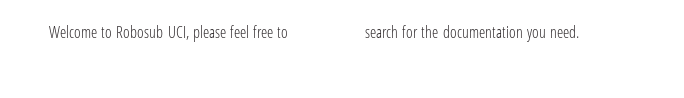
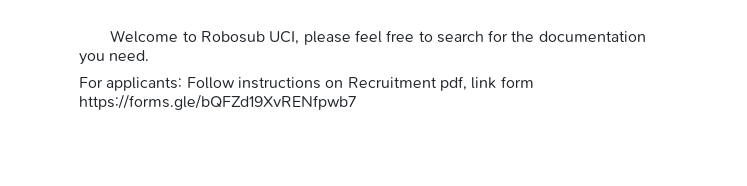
+ For applicants: Follow instructions on Recruitment pdf, link form https://forms.gle/bQFZd19XvRENfpwb7

